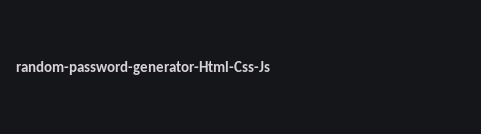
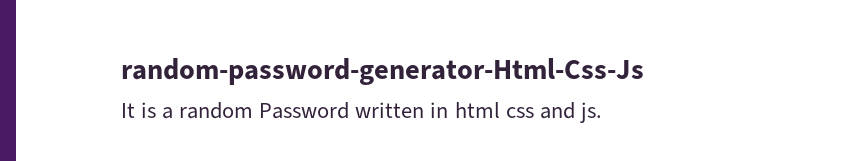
+ It is a random Password written in html css and js.

